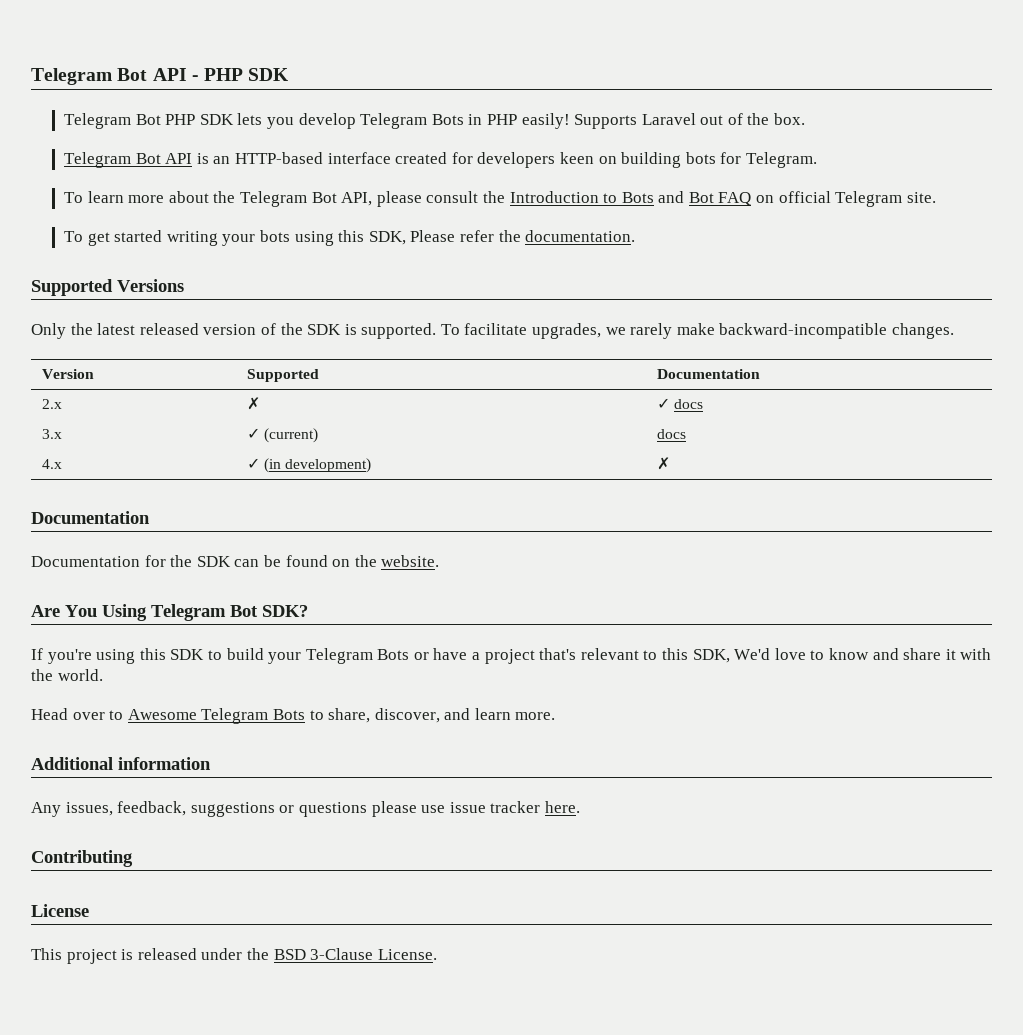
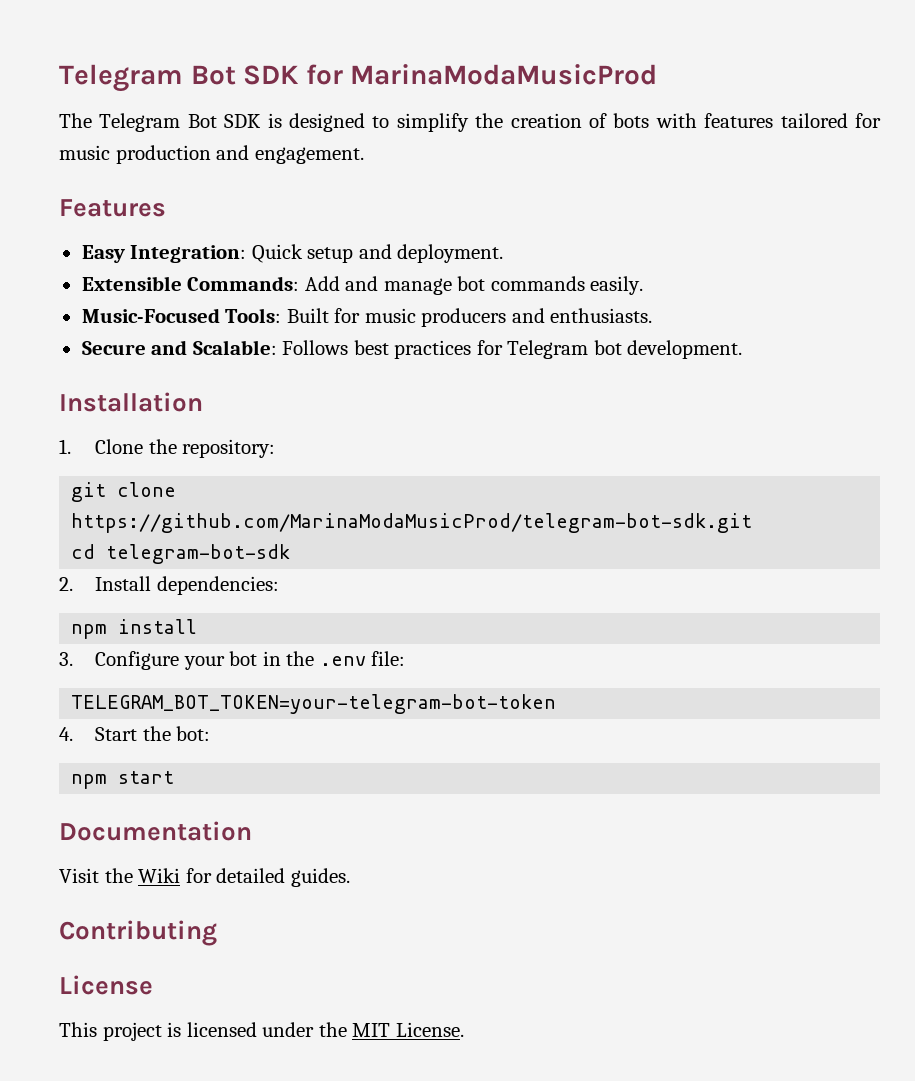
- Telegram Bot API - PHP SDK
- Telegram Bot PHP SDK lets you develop Telegram Bots in PHP easily! Supports Laravel out of the box.
- Telegram Bot API is an HTTP-based interface created for developers keen on building bots for Telegram.
- To learn more about the Telegram Bot API, please consult the Introduction to Bots and Bot FAQ on official Telegram site.
- To get started writing your bots using this SDK, Please refer the documentation.
- Supported Versions
- Only the latest released version of the SDK is supported. To facilitate upgrades, we rarely make backward-incompatible changes.
- Version | Supported | Documentation
- 2.x | ✗ | ✓ docs
- 3.x | ✓ (current) | docs
- 4.x | ✓ (in development) | ✗
+ Telegram Bot SDK for MarinaModaMusicProd
+ The Telegram Bot SDK is designed to simplify the creation of bots with features tailored for music production and engagement.
+ Features
+ Easy Integration: Quick setup and deployment.
+ Extensible Commands: Add and manage bot commands easily.
+ Music-Focused Tools: Built for music producers and enthusiasts.
+ Secure and Scalable: Follows best practices for Telegram bot development.
+ Installation
+ 1. Clone the repository:
+ git clone https://github.com/MarinaModaMusicProd/telegram-bot-sdk.git
+ cd telegram-bot-sdk
+ 2. Install dependencies:
+ npm install
+ 3. Configure your bot in the .env file:
+ TELEGRAM_BOT_TOKEN=your-telegram-bot-token
+ 4. Start the bot:
+ npm start
  Documentation
- Documentation for the SDK can be found on the website.
- Are You Using Telegram Bot SDK?
- If you're using this SDK to build your Telegram Bots or have a project that's relevant to this SDK, We'd love to know and share it with the world.
- Head over to Awesome Telegram Bots to share, discover, and learn more.
- Additional information
- Any issues, feedback, suggestions or questions please use issue tracker here.
+ Visit the Wiki for detailed guides.
- This project is released under the BSD 3-Clause License.
+ This project is licensed under the MIT License.

